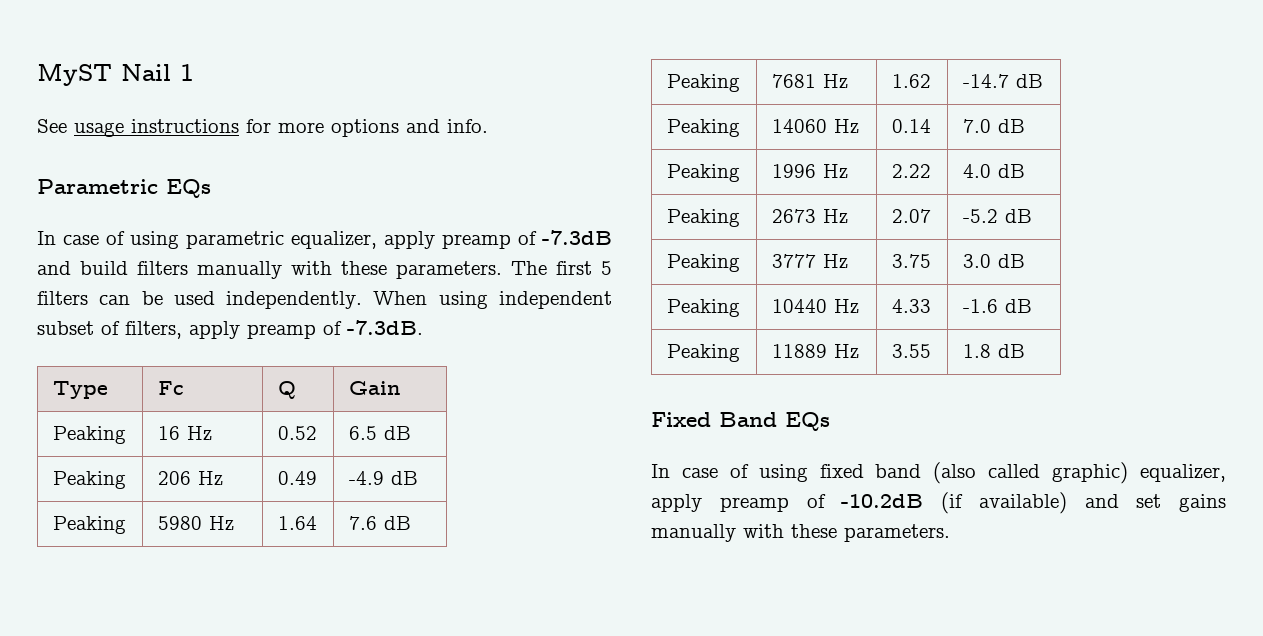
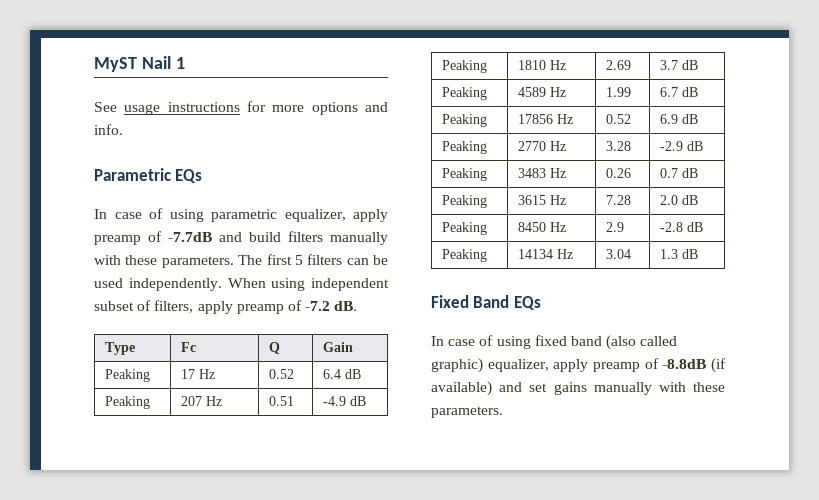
- In case of using parametric equalizer, apply preamp of -7.3dB and build filters manually with these parameters.
+ In case of using parametric equalizer, apply preamp of -7.7dB and build filters manually with these parameters.
- When using independent subset of filters, apply preamp of -7.3dB.
+ When using independent subset of filters, apply preamp of -7.2 dB.
- Peaking | 16 Hz | 0.52 | 6.5 dB
- Peaking | 206 Hz | 0.49 | -4.9 dB
+ Peaking | 17 Hz | 0.52 | 6.4 dB
+ Peaking | 207 Hz | 0.51 | -4.9 dB
- Peaking | 5980 Hz | 1.64 | 7.6 dB
- Peaking | 7681 Hz | 1.62 | -14.7 dB
- Peaking | 14060 Hz | 0.14 | 7.0 dB
- Peaking | 1996 Hz | 2.22 | 4.0 dB
- Peaking | 2673 Hz | 2.07 | -5.2 dB
- Peaking | 3777 Hz | 3.75 | 3.0 dB
- Peaking | 10440 Hz | 4.33 | -1.6 dB
- Peaking | 11889 Hz | 3.55 | 1.8 dB
+ Peaking | 1810 Hz | 2.69 | 3.7 dB
+ Peaking | 4589 Hz | 1.99 | 6.7 dB
+ Peaking | 17856 Hz | 0.52 | 6.9 dB
+ Peaking | 2770 Hz | 3.28 | -2.9 dB
+ Peaking | 3483 Hz | 0.26 | 0.7 dB
+ Peaking | 3615 Hz | 7.28 | 2.0 dB
+ Peaking | 8450 Hz | 2.9 | -2.8 dB
+ Peaking | 14134 Hz | 3.04 | 1.3 dB
- In case of using fixed band (also called graphic) equalizer, apply preamp of -10.2dB (if available) and set gains manually with these parameters.
+ In case of using fixed band (also called graphic) equalizer, apply preamp of -8.8dB (if available) and set gains manually with these parameters.

